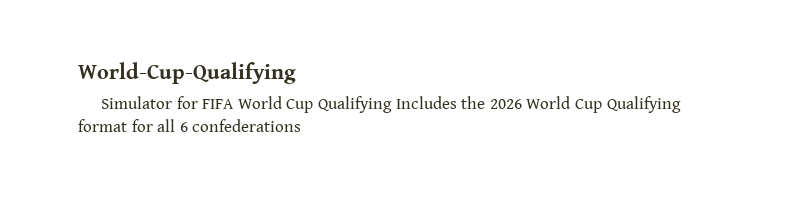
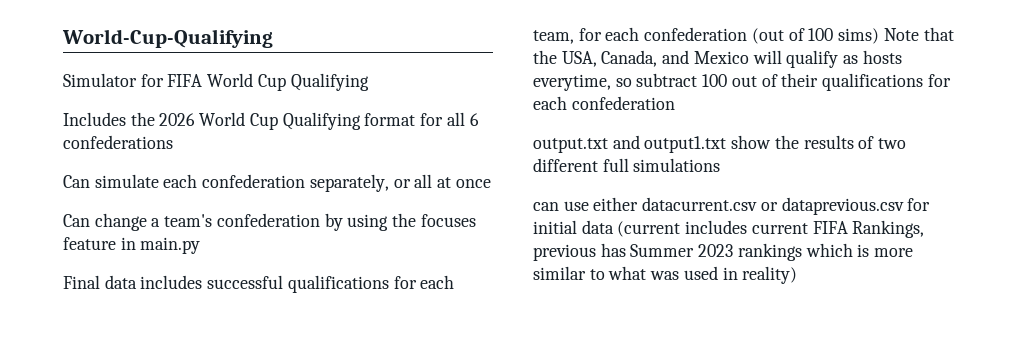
- Simulator for FIFA World Cup Qualifying Includes the 2026 World Cup Qualifying format for all 6 confederations
+ Simulator for FIFA World Cup Qualifying
+ Includes the 2026 World Cup Qualifying format for all 6 confederations
+ Can simulate each confederation separately, or all at once
+ Can change a team's confederation by using the focuses feature in main.py
+ Final data includes successful qualifications for each team, for each confederation (out of 100 sims) Note that the USA, Canada, and Mexico will qualify as hosts everytime, so subtract 100 out of their qualifications for each confederation
+ output.txt and output1.txt show the results of two different full simulations
+ can use either datacurrent.csv or dataprevious.csv for initial data (current includes current FIFA Rankings, previous has Summer 2023 rankings which is more similar to what was used in reality)

